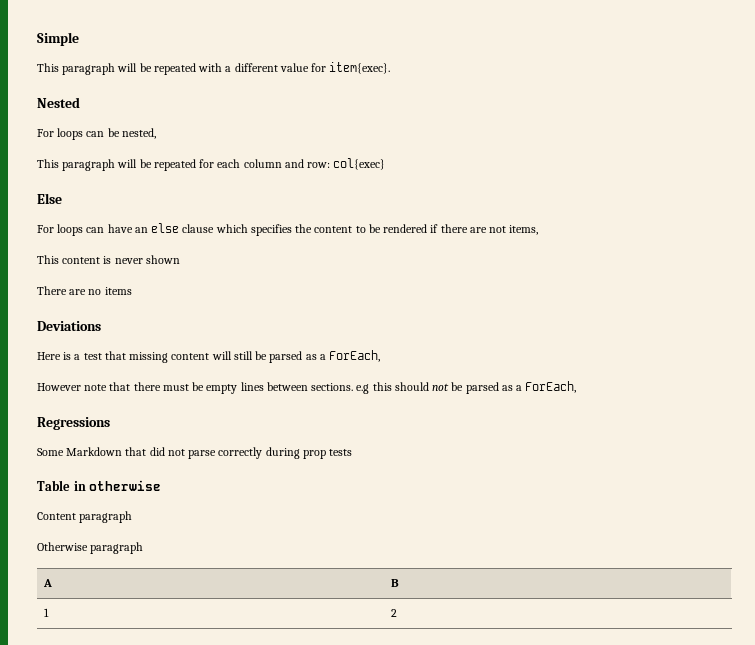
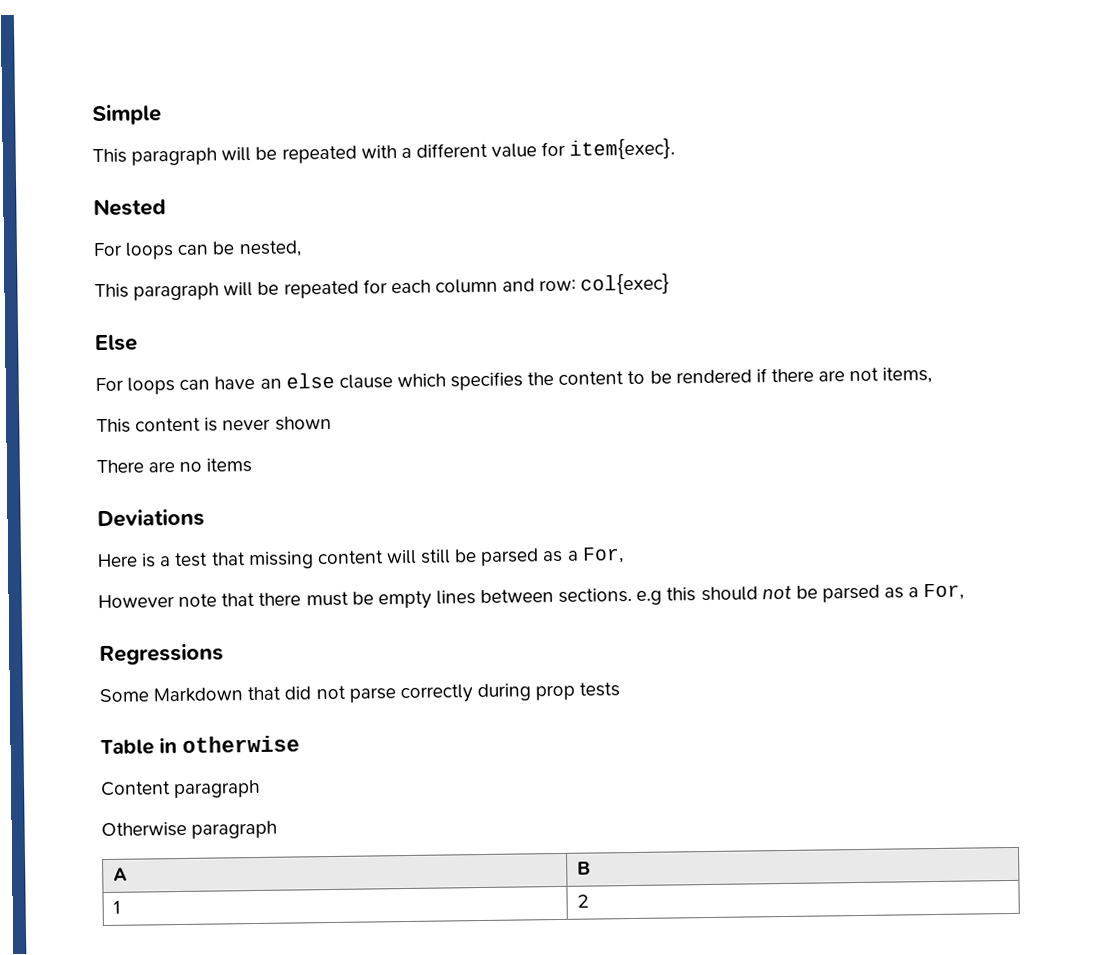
- Here is a test that missing content will still be parsed as a ForEach,
+ Here is a test that missing content will still be parsed as a For,
- However note that there must be empty lines between sections. e.g this should not be parsed as a ForEach,
+ However note that there must be empty lines between sections. e.g this should not be parsed as a For,

